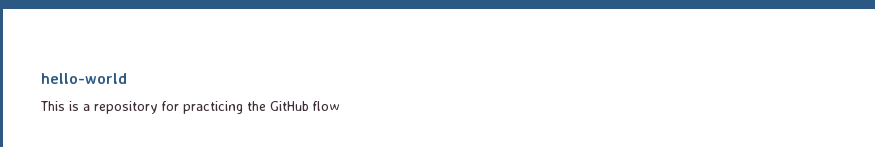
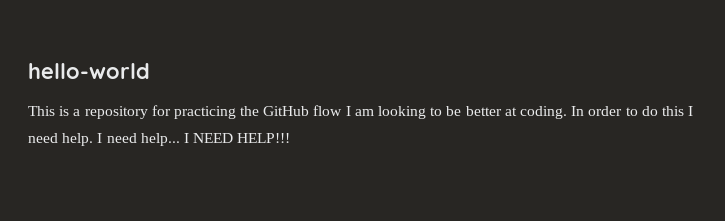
- This is a repository for practicing the GitHub flow
+ This is a repository for practicing the GitHub flow I am looking to be better at coding. In order to do this I need help. I need help... I NEED HELP!!!

